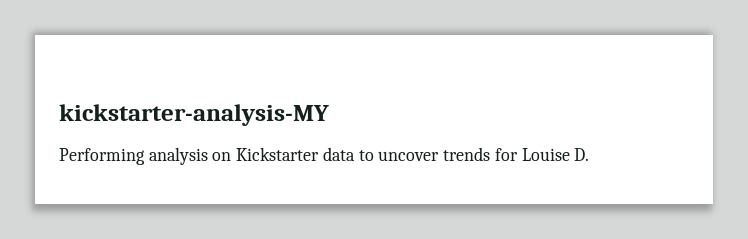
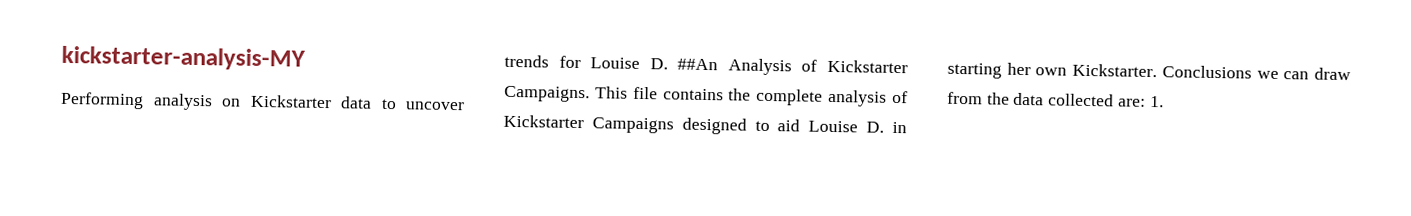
- Performing analysis on Kickstarter data to uncover trends for Louise D.
+ Performing analysis on Kickstarter data to uncover trends for Louise D. ##An Analysis of Kickstarter Campaigns. This file contains the complete analysis of Kickstarter Campaigns designed to aid Louise D. in starting her own Kickstarter. Conclusions we can draw from the data collected are: 1.

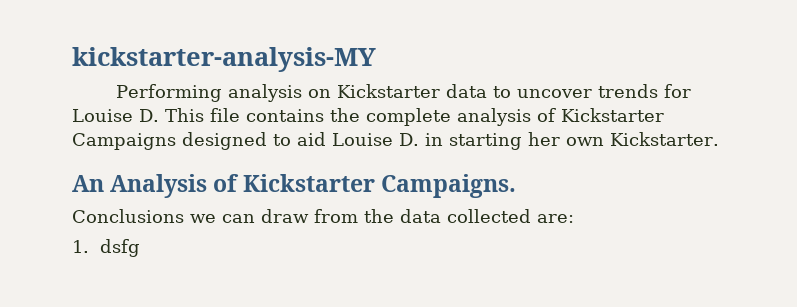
- Performing analysis on Kickstarter data to uncover trends for Louise D. ##An Analysis of Kickstarter Campaigns. This file contains the complete analysis of Kickstarter Campaigns designed to aid Louise D. in starting her own Kickstarter. Conclusions we can draw from the data collected are: 1.
+ Performing analysis on Kickstarter data to uncover trends for Louise D. This file contains the complete analysis of Kickstarter Campaigns designed to aid Louise D. in starting her own Kickstarter.
+ An Analysis of Kickstarter Campaigns.
+ Conclusions we can draw from the data collected are:
+ 1. dsfg

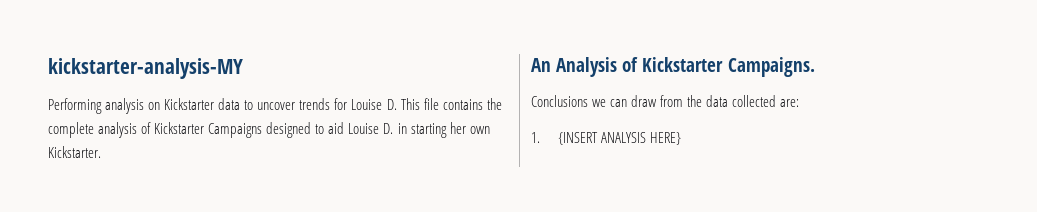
- 1. dsfg
+ 1. {INSERT ANALYSIS HERE}

